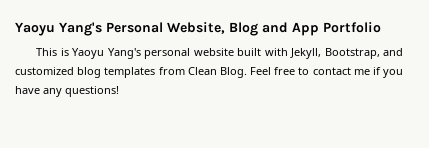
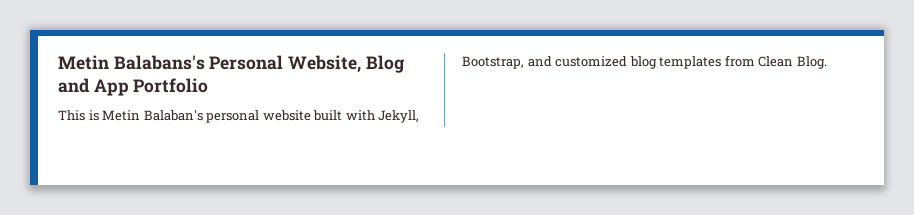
- Yaoyu Yang's Personal Website, Blog and App Portfolio
+ Metin Balabans's Personal Website, Blog and App Portfolio
- This is Yaoyu Yang's personal website built with Jekyll, Bootstrap, and customized blog templates from Clean Blog. Feel free to contact me if you have any questions!
+ This is Metin Balaban's personal website built with Jekyll, Bootstrap, and customized blog templates from Clean Blog.

